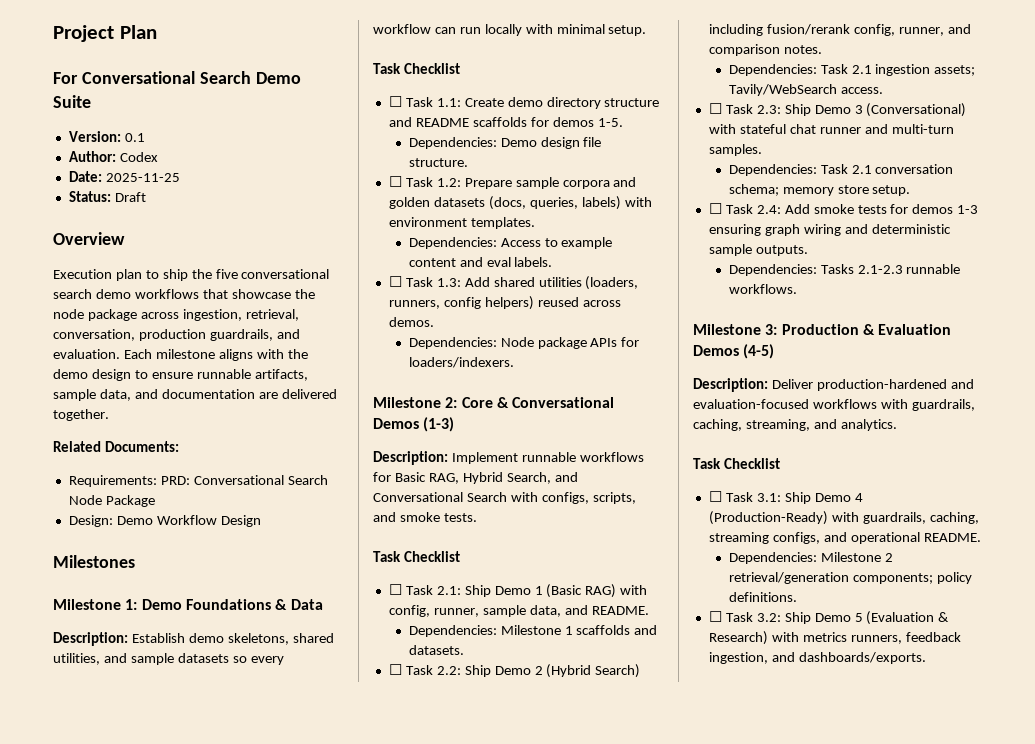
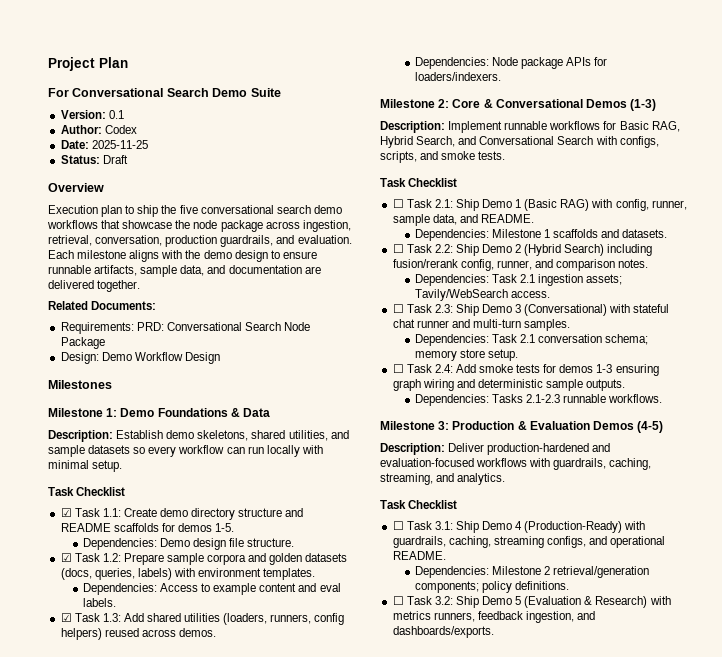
- ☐ Task 1.1: Create demo directory structure and README scaffolds for demos 1-5.
+ ☑ Task 1.1: Create demo directory structure and README scaffolds for demos 1-5.
- ☐ Task 1.2: Prepare sample corpora and golden datasets (docs, queries, labels) with environment templates.
+ ☑ Task 1.2: Prepare sample corpora and golden datasets (docs, queries, labels) with environment templates.
- ☐ Task 1.3: Add shared utilities (loaders, runners, config helpers) reused across demos.
+ ☑ Task 1.3: Add shared utilities (loaders, runners, config helpers) reused across demos.

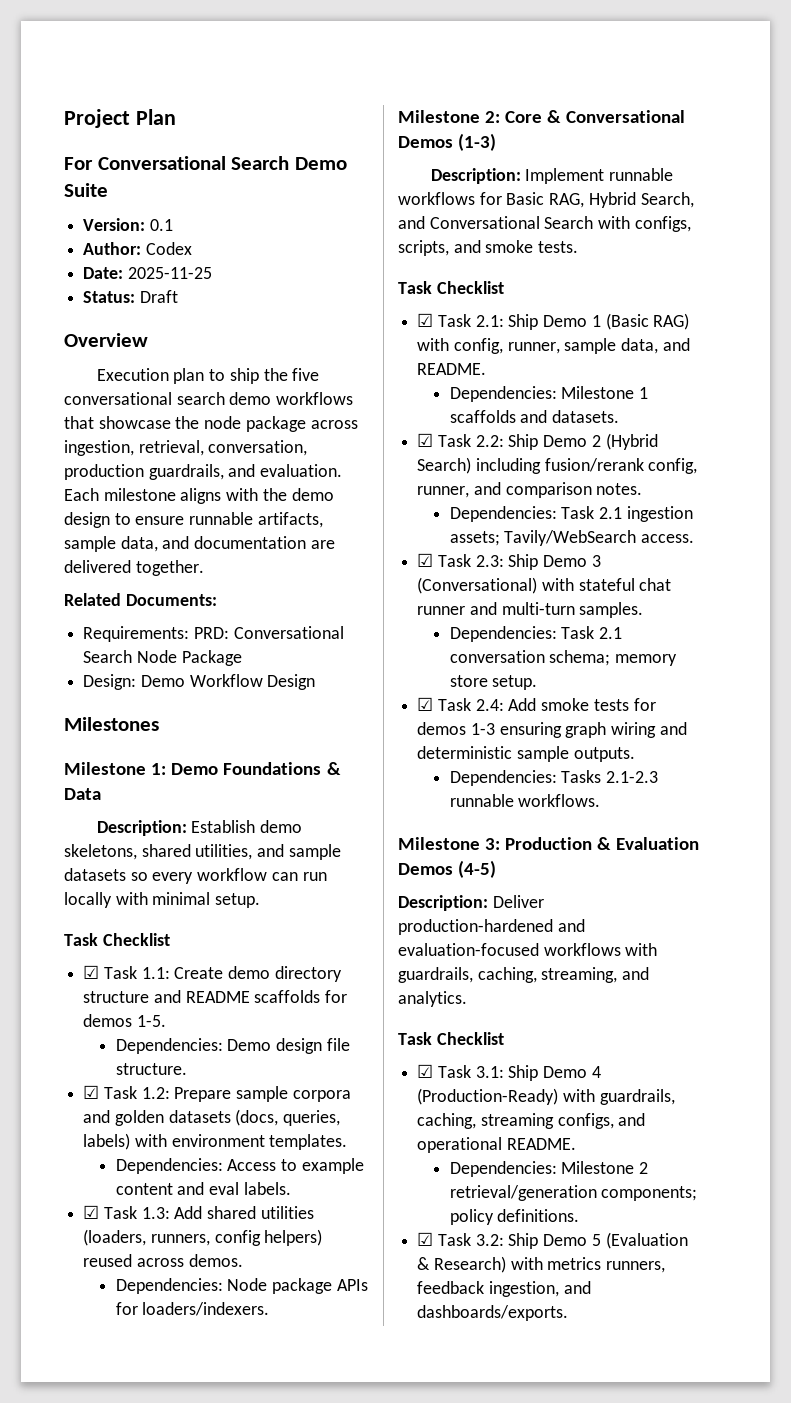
- ☐ Task 2.1: Ship Demo 1 (Basic RAG) with config, runner, sample data, and README.
+ ☑ Task 2.1: Ship Demo 1 (Basic RAG) with config, runner, sample data, and README.
- ☐ Task 2.2: Ship Demo 2 (Hybrid Search) including fusion/rerank config, runner, and comparison notes.
+ ☑ Task 2.2: Ship Demo 2 (Hybrid Search) including fusion/rerank config, runner, and comparison notes.
- ☐ Task 2.3: Ship Demo 3 (Conversational) with stateful chat runner and multi-turn samples.
+ ☑ Task 2.3: Ship Demo 3 (Conversational) with stateful chat runner and multi-turn samples.
- ☐ Task 2.4: Add smoke tests for demos 1-3 ensuring graph wiring and deterministic sample outputs.
+ ☑ Task 2.4: Add smoke tests for demos 1-3 ensuring graph wiring and deterministic sample outputs.
- ☐ Task 3.1: Ship Demo 4 (Production-Ready) with guardrails, caching, streaming configs, and operational README.
+ ☑ Task 3.1: Ship Demo 4 (Production-Ready) with guardrails, caching, streaming configs, and operational README.
- ☐ Task 3.2: Ship Demo 5 (Evaluation & Research) with metrics runners, feedback ingestion, and dashboards/exports.
+ ☑ Task 3.2: Ship Demo 5 (Evaluation & Research) with metrics runners, feedback ingestion, and dashboards/exports.

